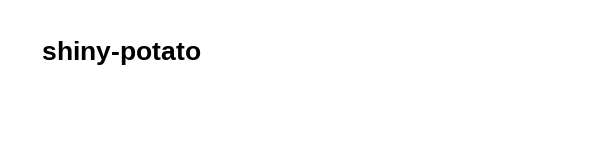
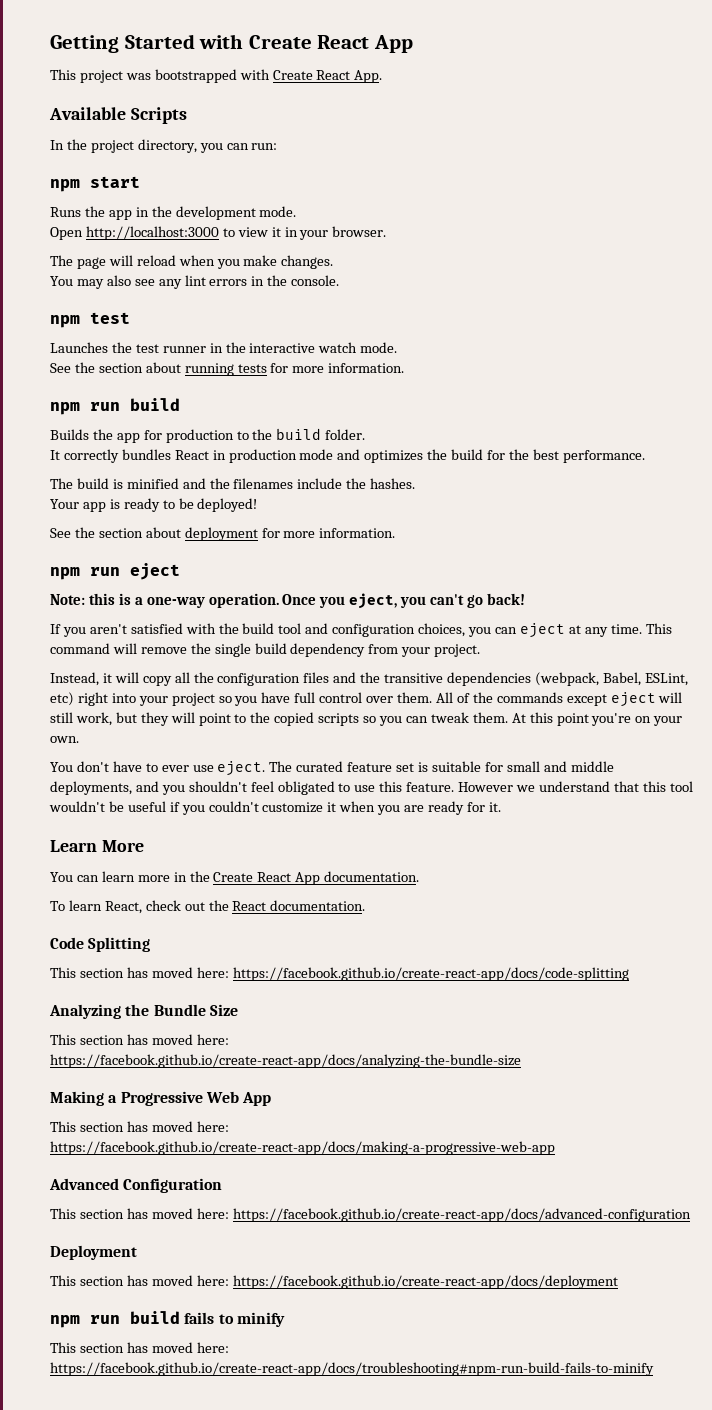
- shiny-potato
+ Getting Started with Create React App
+ This project was bootstrapped with Create React App.
+ Available Scripts
+ In the project directory, you can run:
+ npm start
+ Runs the app in the development mode.
+ Open http://localhost:3000 to view it in your browser.
+ The page will reload when you make changes.
+ You may also see any lint errors in the console.
+ npm test
+ Launches the test runner in the interactive watch mode.
+ See the section about running tests for more information.
+ npm run build
+ Builds the app for production to the build folder.
+ It correctly bundles React in production mode and optimizes the build for the best performance.
+ The build is minified and the filenames include the hashes.
+ Your app is ready to be deployed!
+ See the section about deployment for more information.
+ npm run eject
+ Note: this is a one-way operation. Once you eject, you can't go back!
+ If you aren't satisfied with the build tool and configuration choices, you can eject at any time. This command will remove the single build dependency from your project.
+ Instead, it will copy all the configuration files and the transitive dependencies (webpack, Babel, ESLint, etc) right into your project so you have full control over them. All of the commands except eject will still work, but they will point to the copied scripts so you can tweak them. At this point you're on your own.
+ You don't have to ever use eject. The curated feature set is suitable for small and middle deployments, and you shouldn't feel obligated to use this feature. However we understand that this tool wouldn't be useful if you couldn't customize it when you are ready for it.
+ Learn More
+ You can learn more in the Create React App documentation.
+ To learn React, check out the React documentation.
+ Code Splitting
+ This section has moved here: https://facebook.github.io/create-react-app/docs/code-splitting
+ Analyzing the Bundle Size
+ This section has moved here: https://facebook.github.io/create-react-app/docs/analyzing-the-bundle-size
+ Making a Progressive Web App
+ This section has moved here: https://facebook.github.io/create-react-app/docs/making-a-progressive-web-app
+ Advanced Configuration
+ This section has moved here: https://facebook.github.io/create-react-app/docs/advanced-configuration
+ Deployment
+ This section has moved here: https://facebook.github.io/create-react-app/docs/deployment
+ npm run build fails to minify
+ This section has moved here: https://facebook.github.io/create-react-app/docs/troubleshooting#npm-run-build-fails-to-minify

